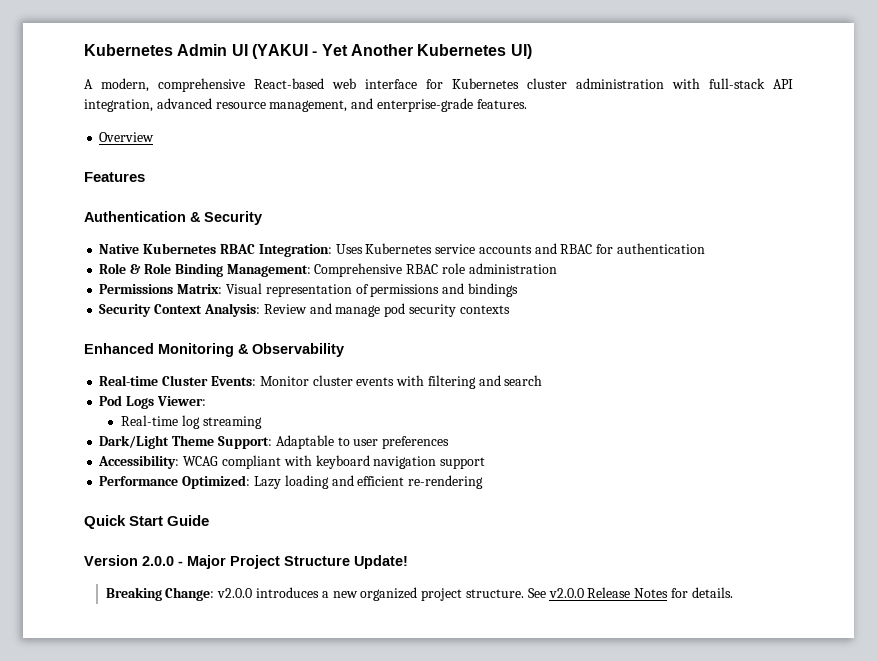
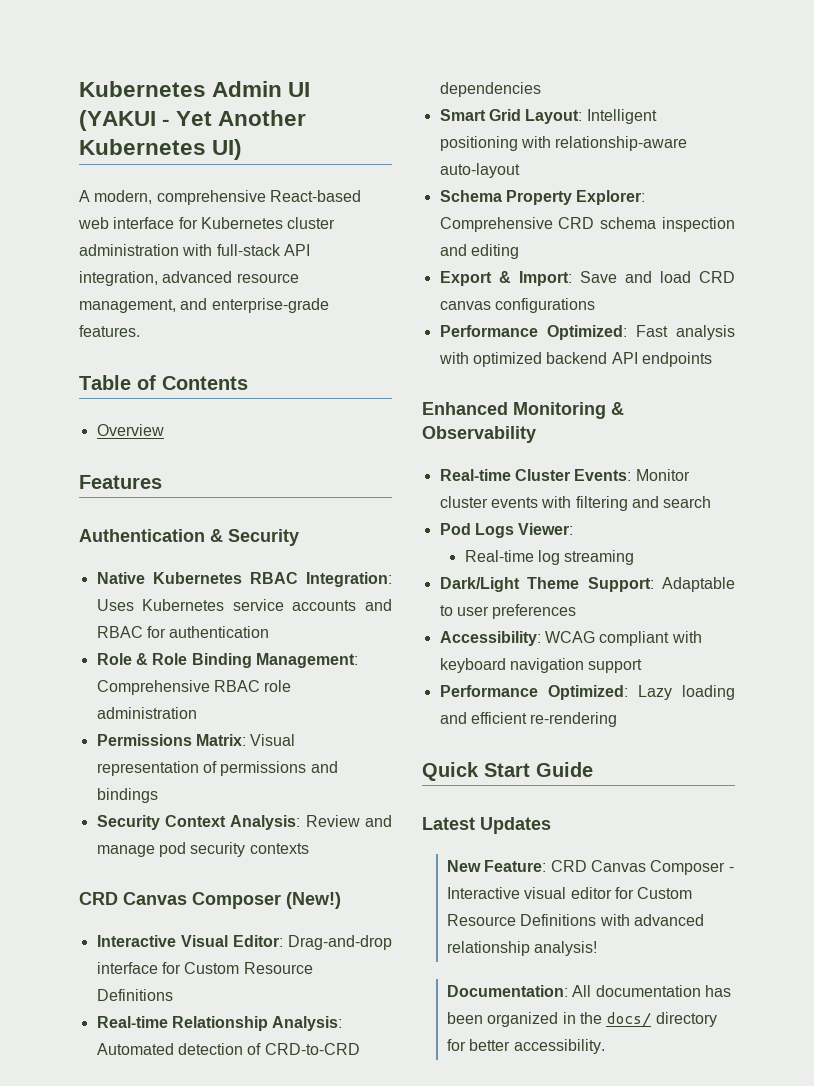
+ Table of Contents
+ CRD Canvas Composer (New!)
+ Interactive Visual Editor: Drag-and-drop interface for Custom Resource Definitions
+ Real-time Relationship Analysis: Automated detection of CRD-to-CRD dependencies
+ Smart Grid Layout: Intelligent positioning with relationship-aware auto-layout
+ Schema Property Explorer: Comprehensive CRD schema inspection and editing
+ Export & Import: Save and load CRD canvas configurations
+ Performance Optimized: Fast analysis with optimized backend API endpoints
- Version 2.0.0 - Major Project Structure Update!
- Breaking Change: v2.0.0 introduces a new organized project structure. See v2.0.0 Release Notes for details.
+ Latest Updates
+ New Feature: CRD Canvas Composer - Interactive visual editor for Custom Resource Definitions with advanced relationship analysis!
+ Documentation: All documentation has been organized in the docs/ directory for better accessibility.

